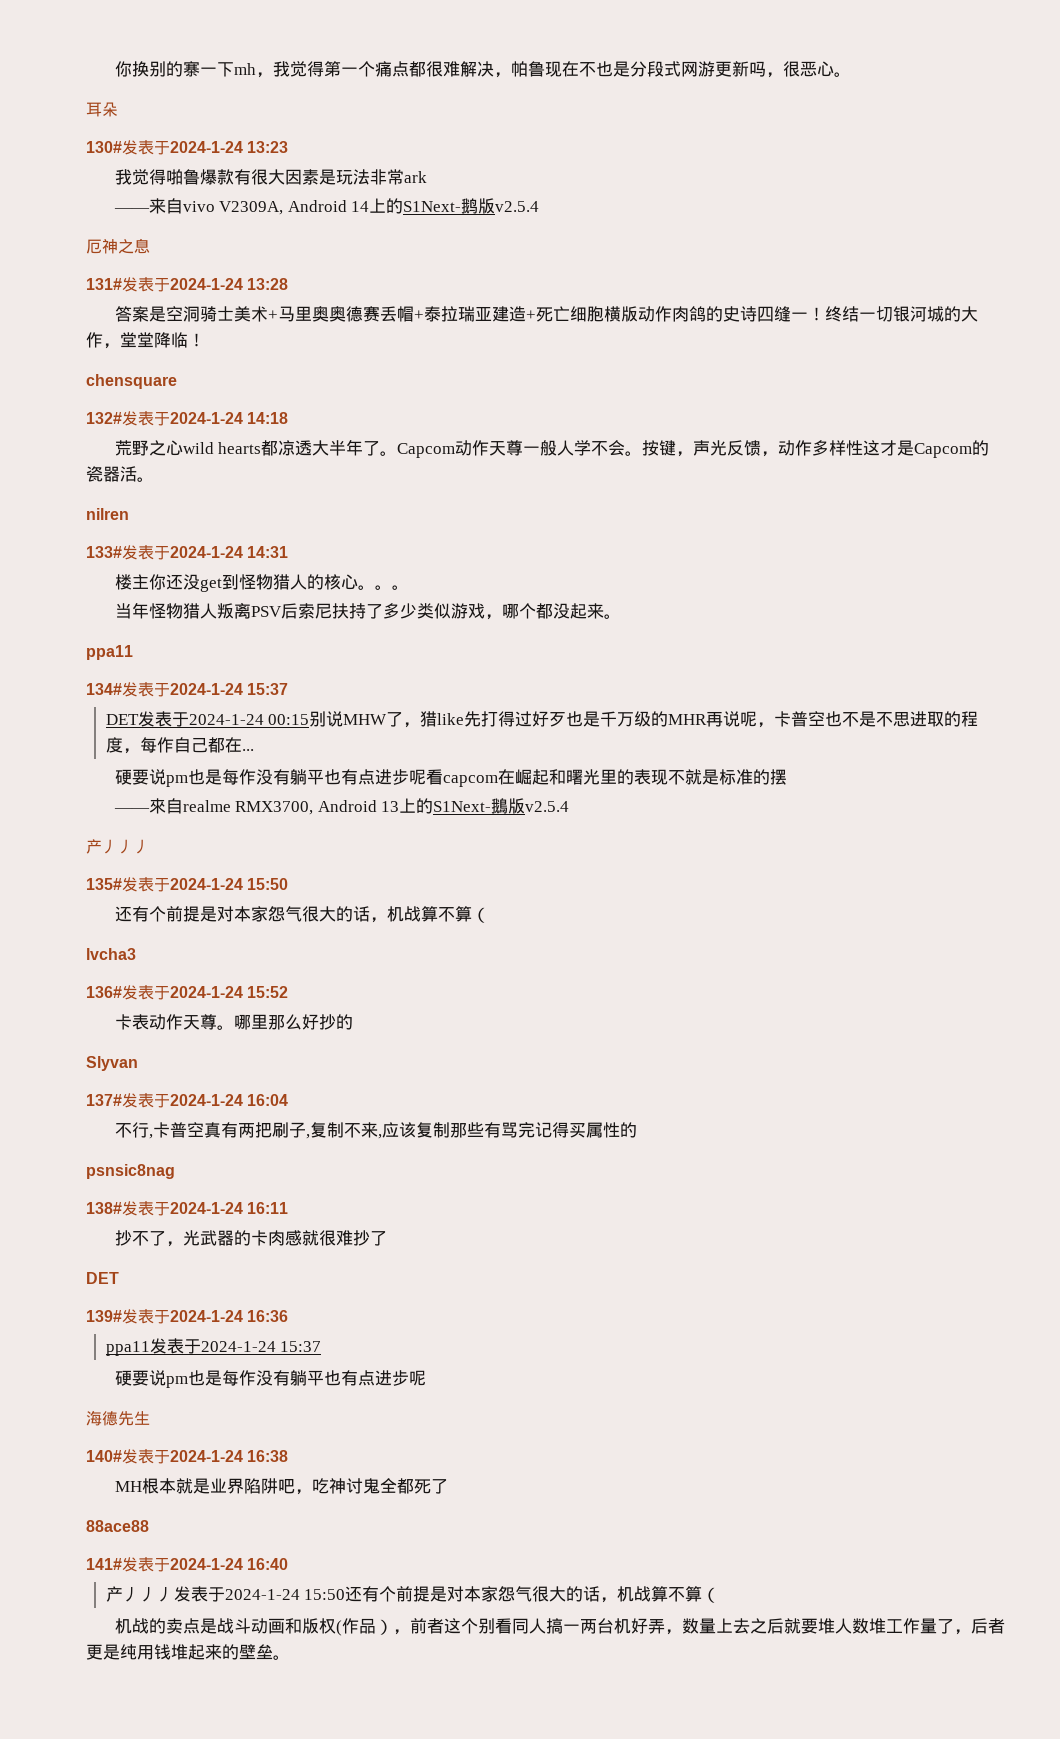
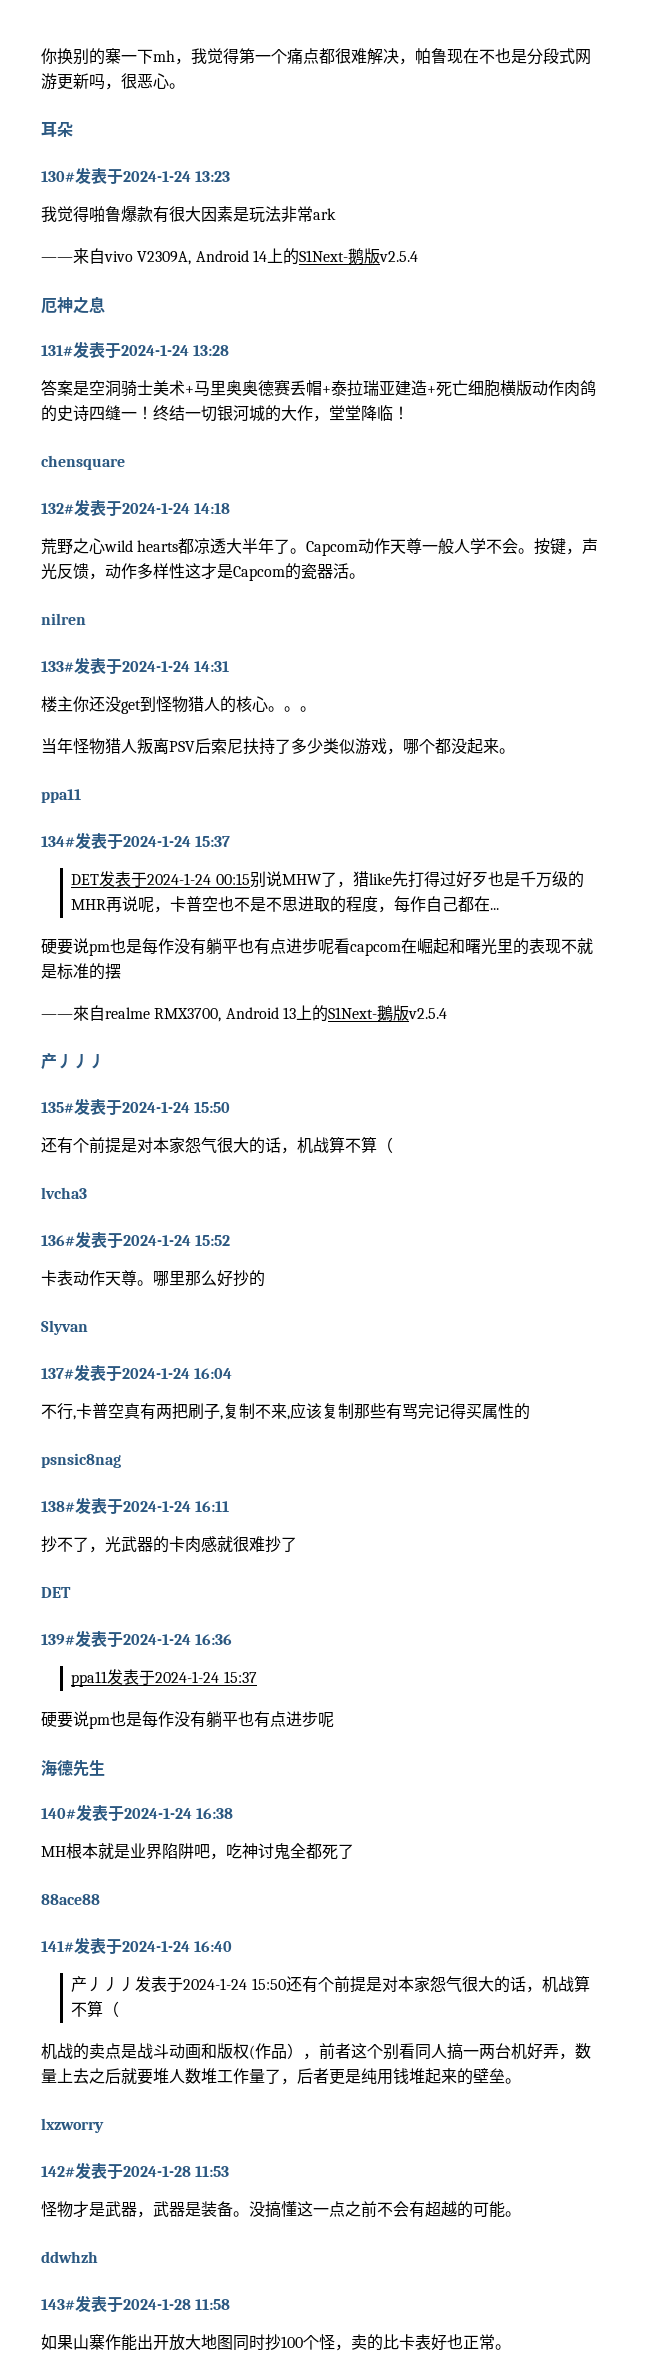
+ lxzworry
+ 142#发表于2024-1-28 11:53
+ 怪物才是武器，武器是装备。没搞懂这一点之前不会有超越的可能。
+ ddwhzh
+ 143#发表于2024-1-28 11:58
+ 如果山寨作能出开放大地图同时抄100个怪，卖的比卡表好也正常。

